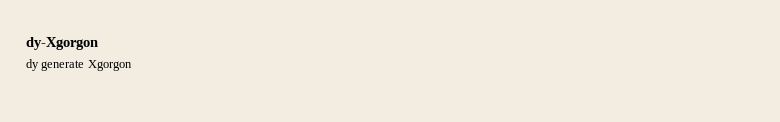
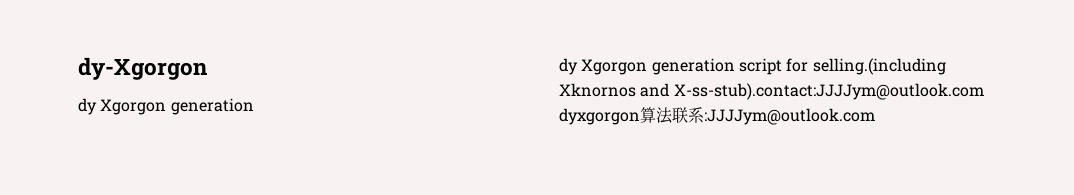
  dy-Xgorgon
- dy generate Xgorgon
+ dy Xgorgon generation
+ dy Xgorgon generation script for selling.(including Xknornos and X-ss-stub).contact:JJJJym@outlook.com dyxgorgon算法联系:JJJJym@outlook.com

